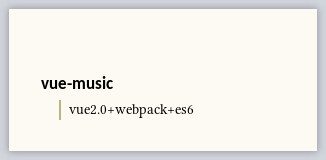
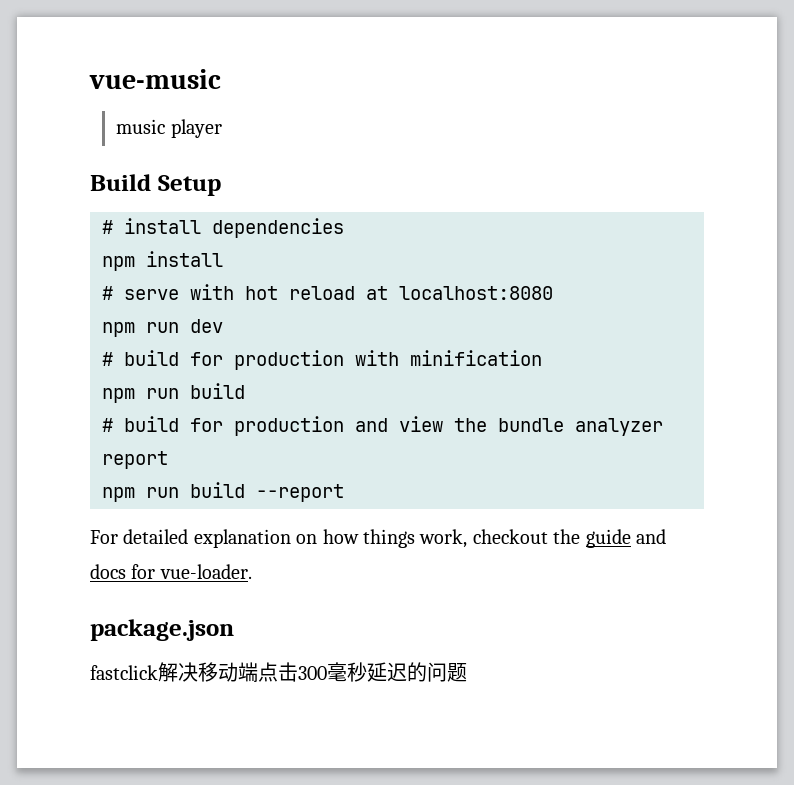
- vue2.0+webpack+es6
+ music player
+ Build Setup
+ # install dependencies
+ npm install
+ # serve with hot reload at localhost:8080
+ npm run dev
+ # build for production with minification
+ npm run build
+ # build for production and view the bundle analyzer report
+ npm run build --report
+ For detailed explanation on how things work, checkout the guide and docs for vue-loader.
+ package.json
+ fastclick解决移动端点击300毫秒延迟的问题

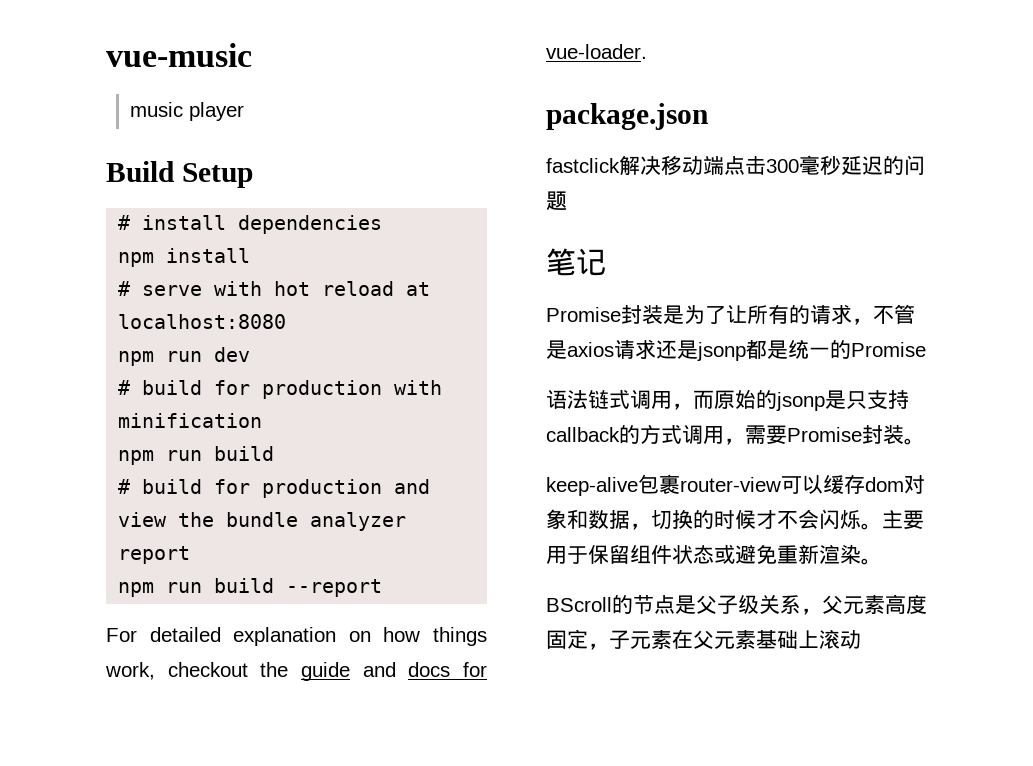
+ 笔记
+ Promise封装是为了让所有的请求，不管是axios请求还是jsonp都是统一的Promise
+ 语法链式调用，而原始的jsonp是只支持callback的方式调用，需要Promise封装。
+ keep-alive包裹router-view可以缓存dom对象和数据，切换的时候才不会闪烁。主要用于保留组件状态或避免重新渲染。
+ BScroll的节点是父子级关系，父元素高度固定，子元素在父元素基础上滚动

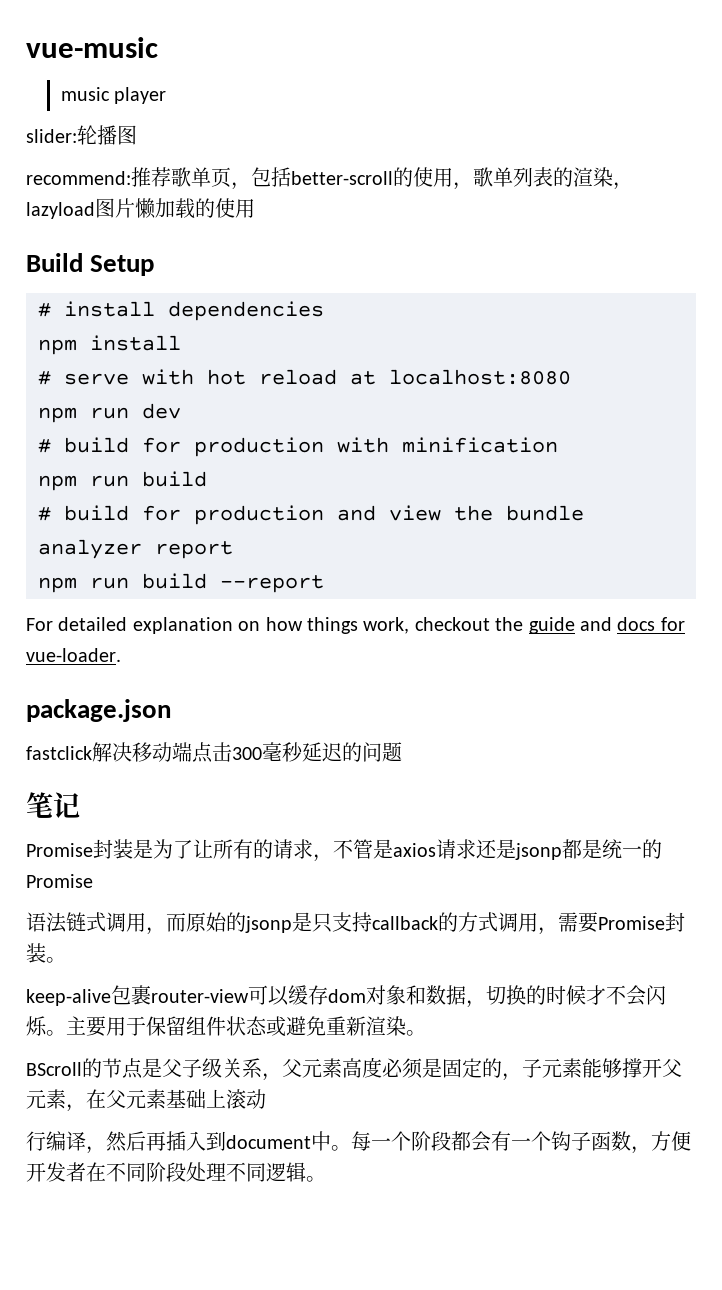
+ slider:轮播图
+ recommend:推荐歌单页，包括better-scroll的使用，歌单列表的渲染，lazyload图片懒加载的使用
- BScroll的节点是父子级关系，父元素高度固定，子元素在父元素基础上滚动
+ BScroll的节点是父子级关系，父元素高度必须是固定的，子元素能够撑开父元素，在父元素基础上滚动
+ 行编译，然后再插入到document中。每一个阶段都会有一个钩子函数，方便开发者在不同阶段处理不同逻辑。

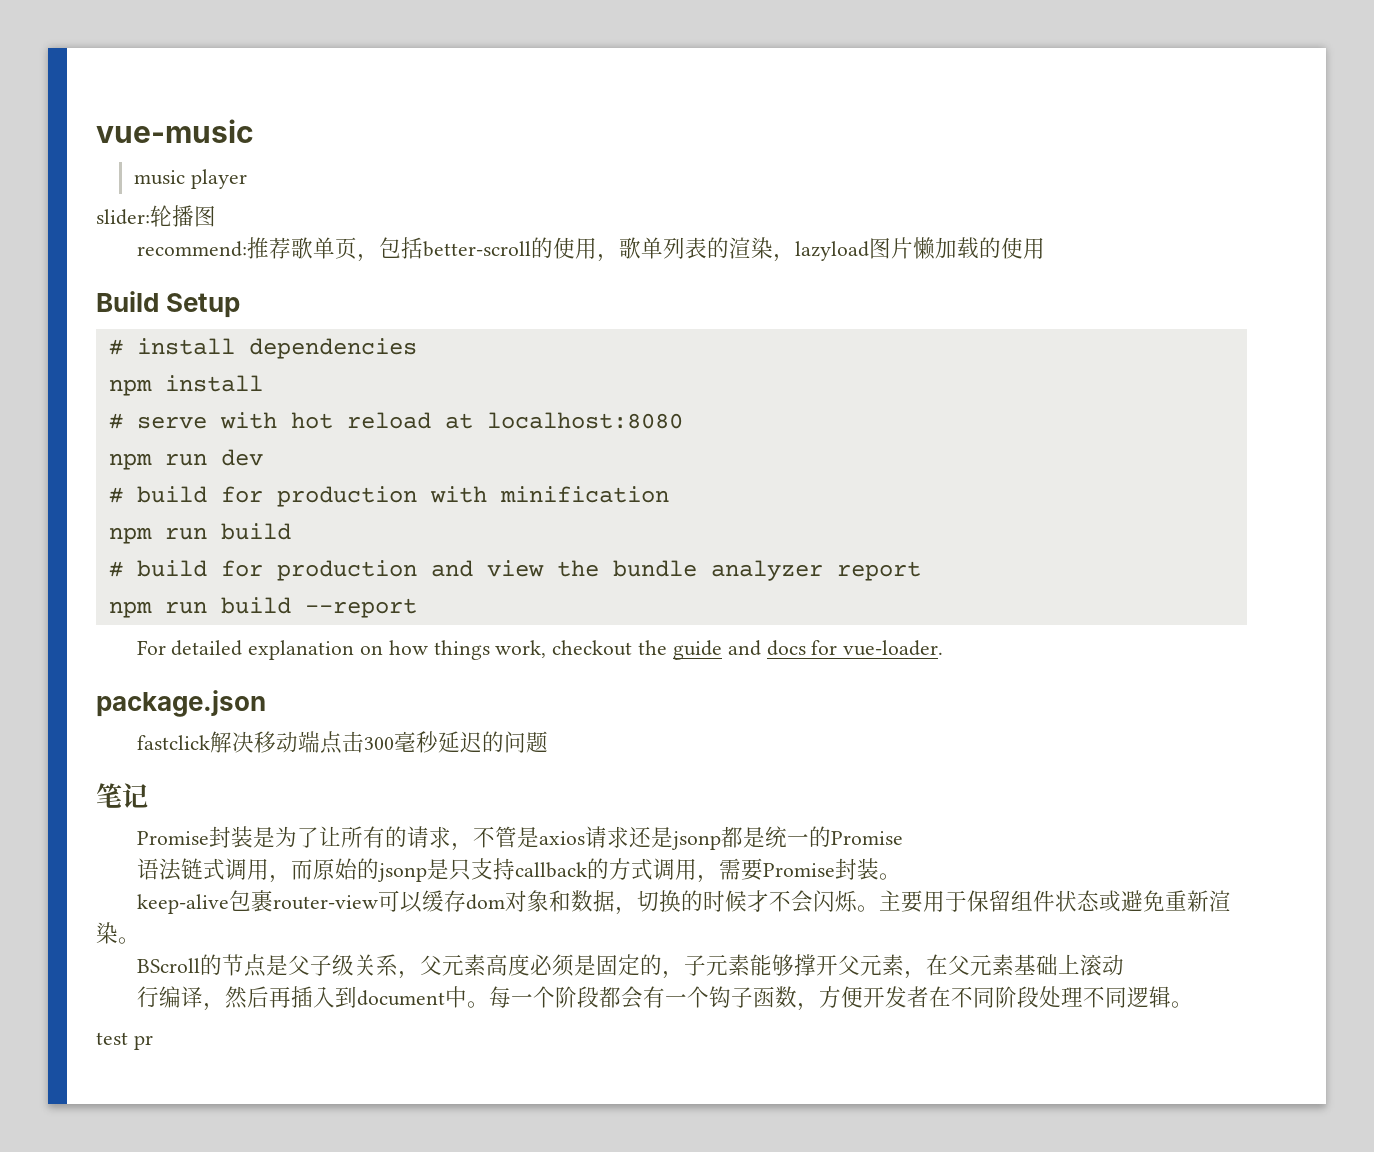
+ test pr

